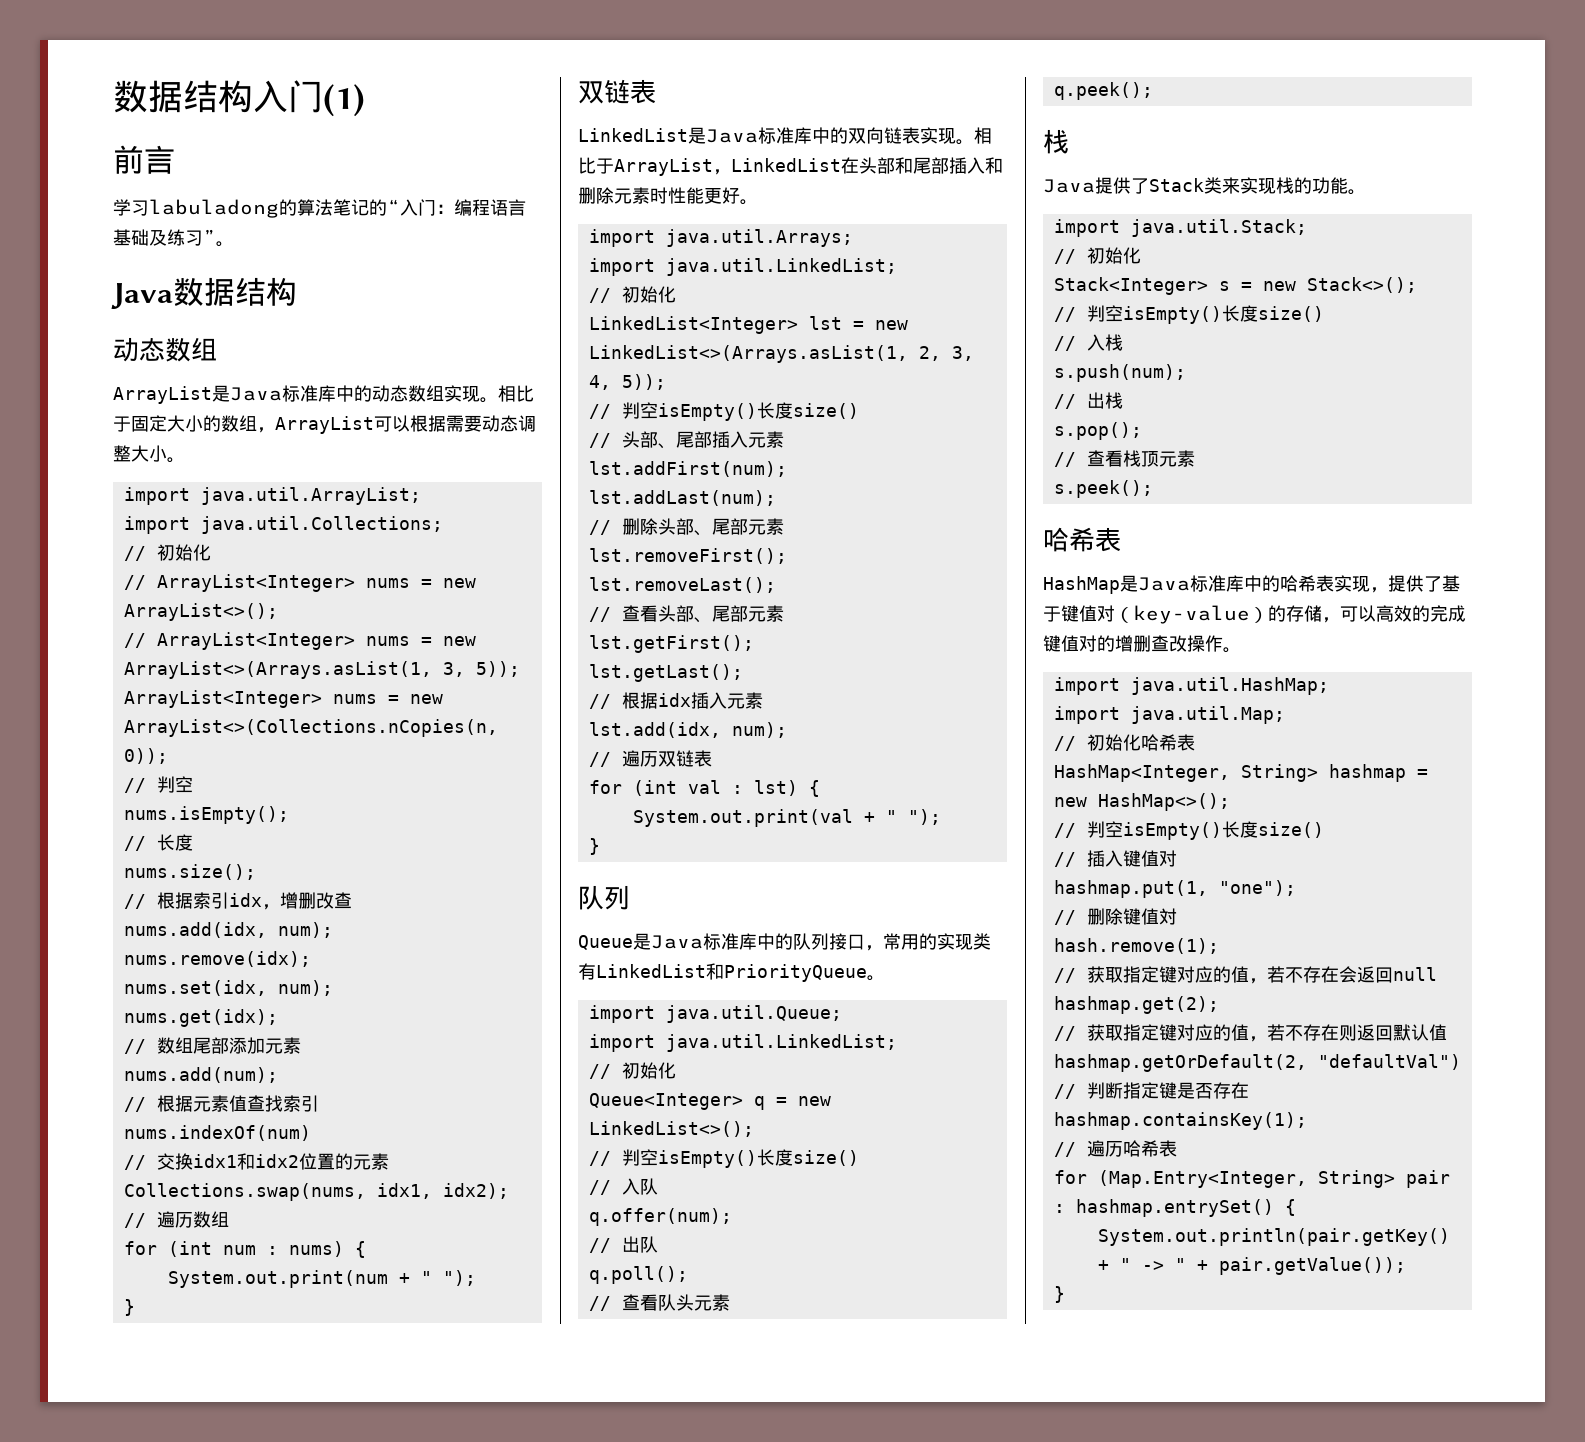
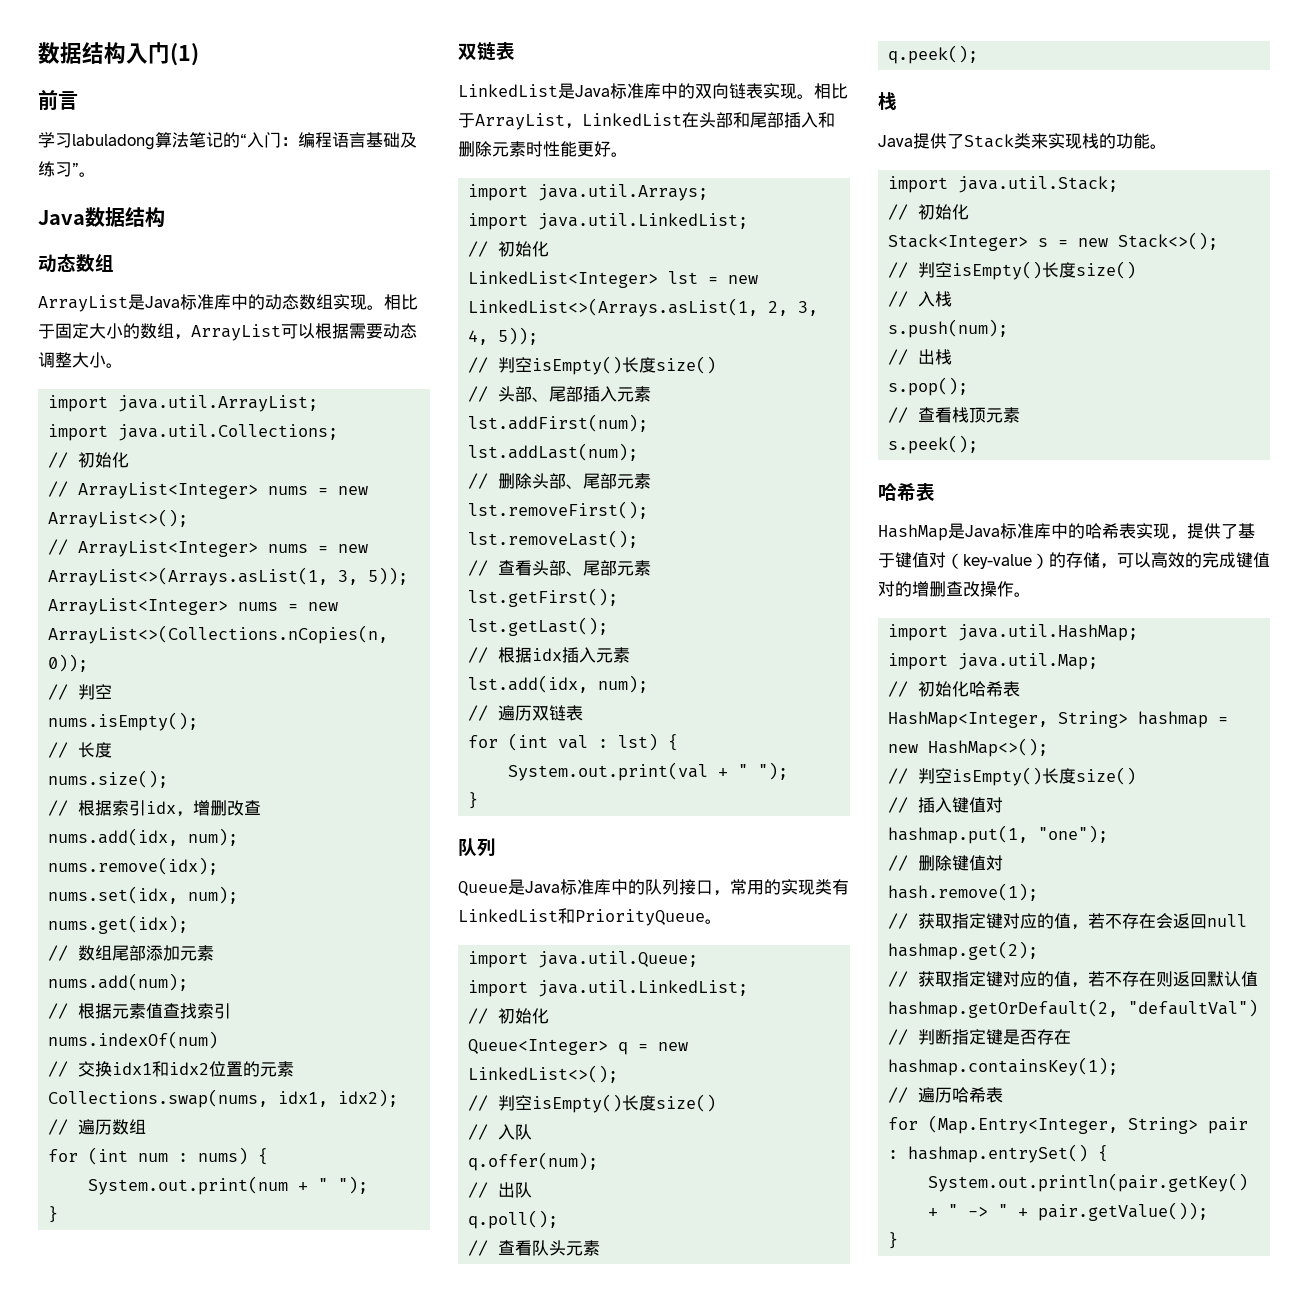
- 学习labuladong的算法笔记的“入门：编程语言基础及练习”。
+ 学习labuladong算法笔记的“入门：编程语言基础及练习”。

